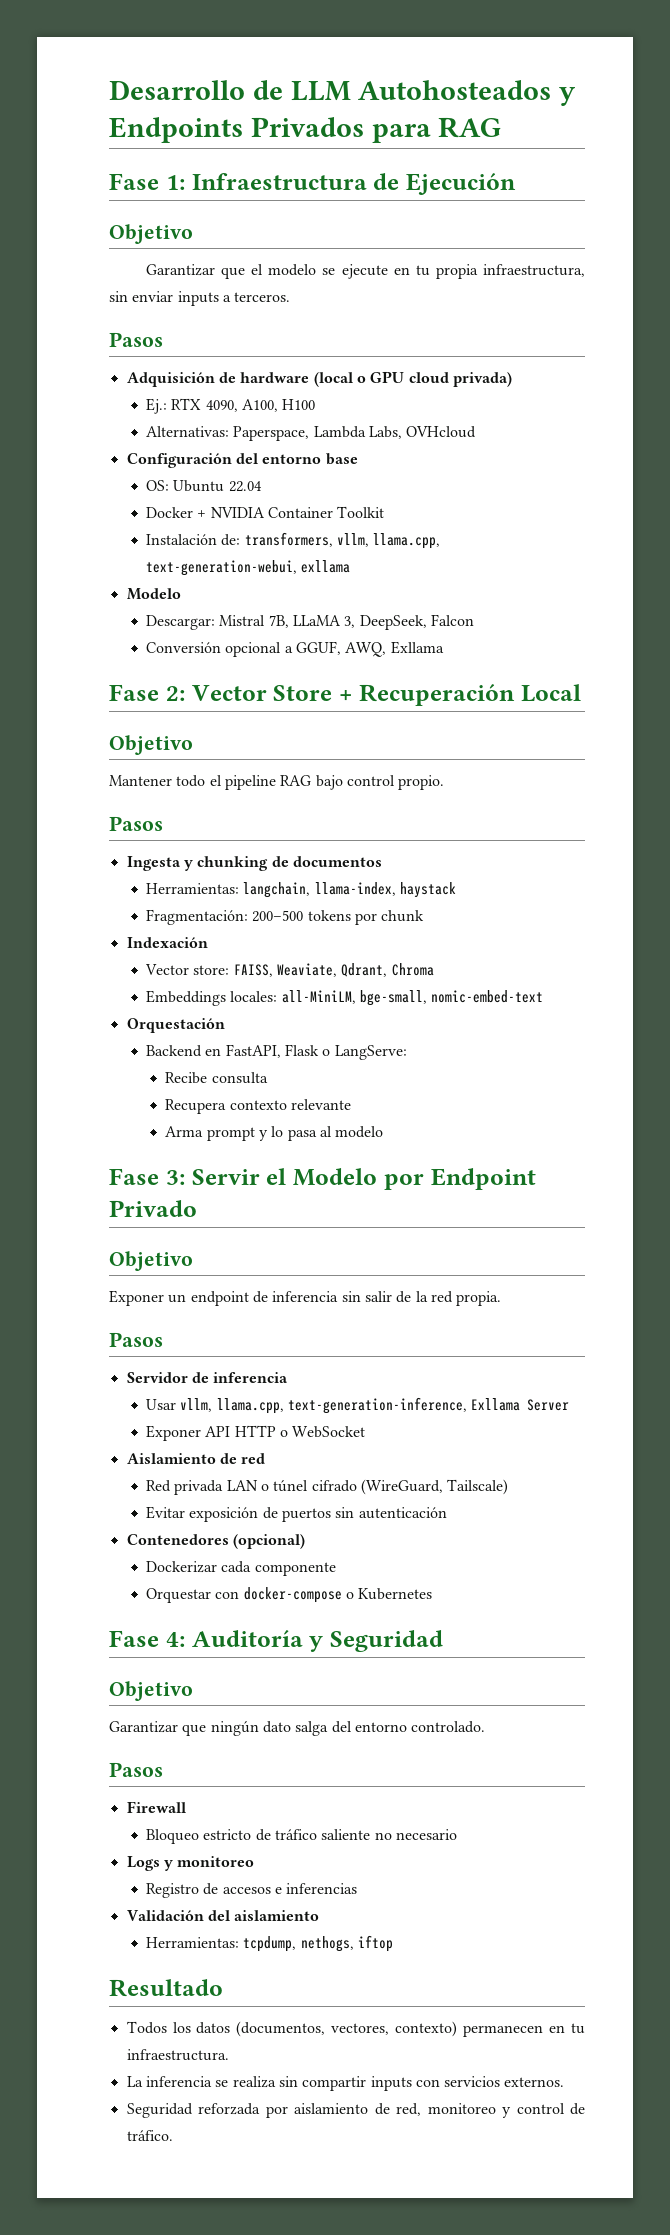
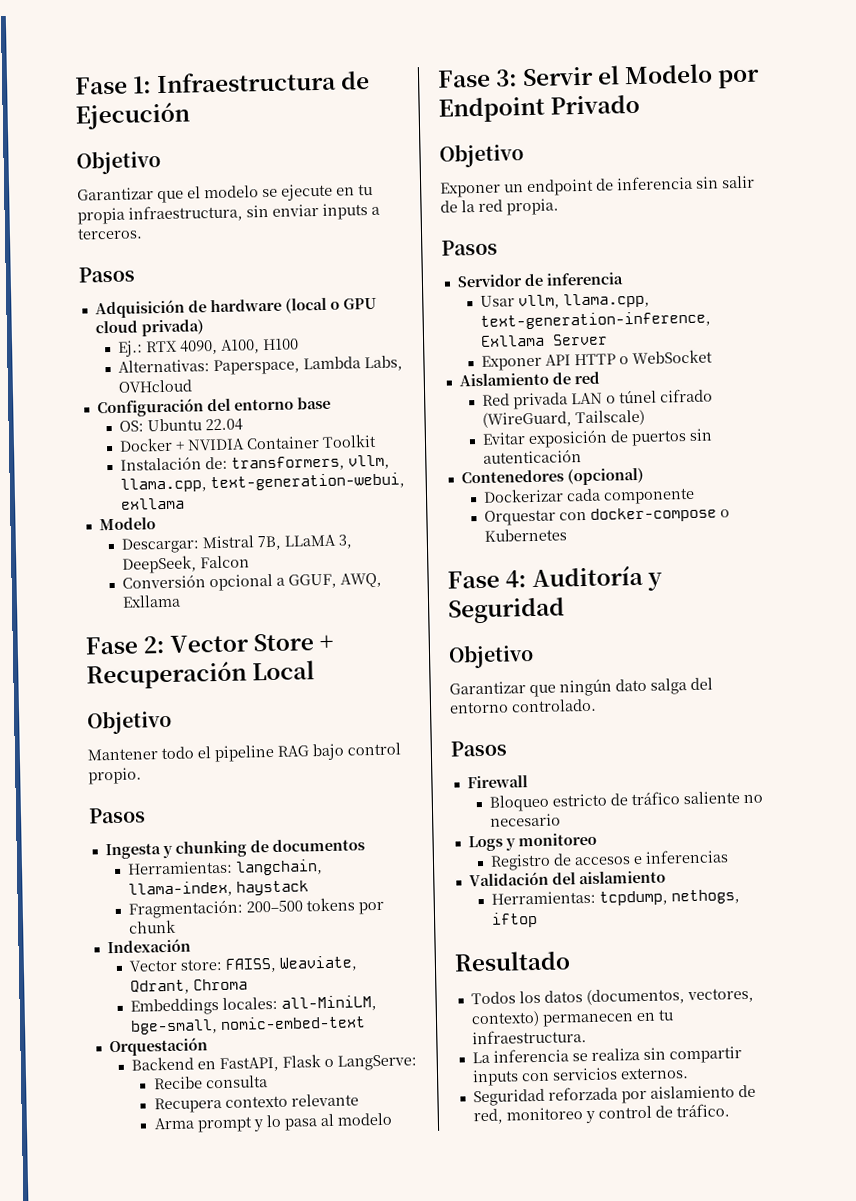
- Desarrollo de LLM Autohosteados y Endpoints Privados para RAG

